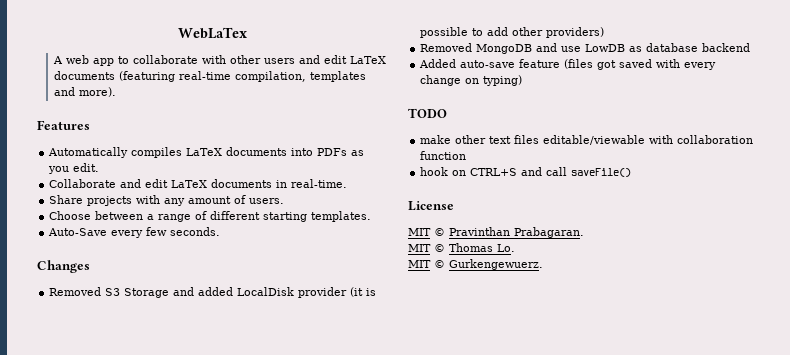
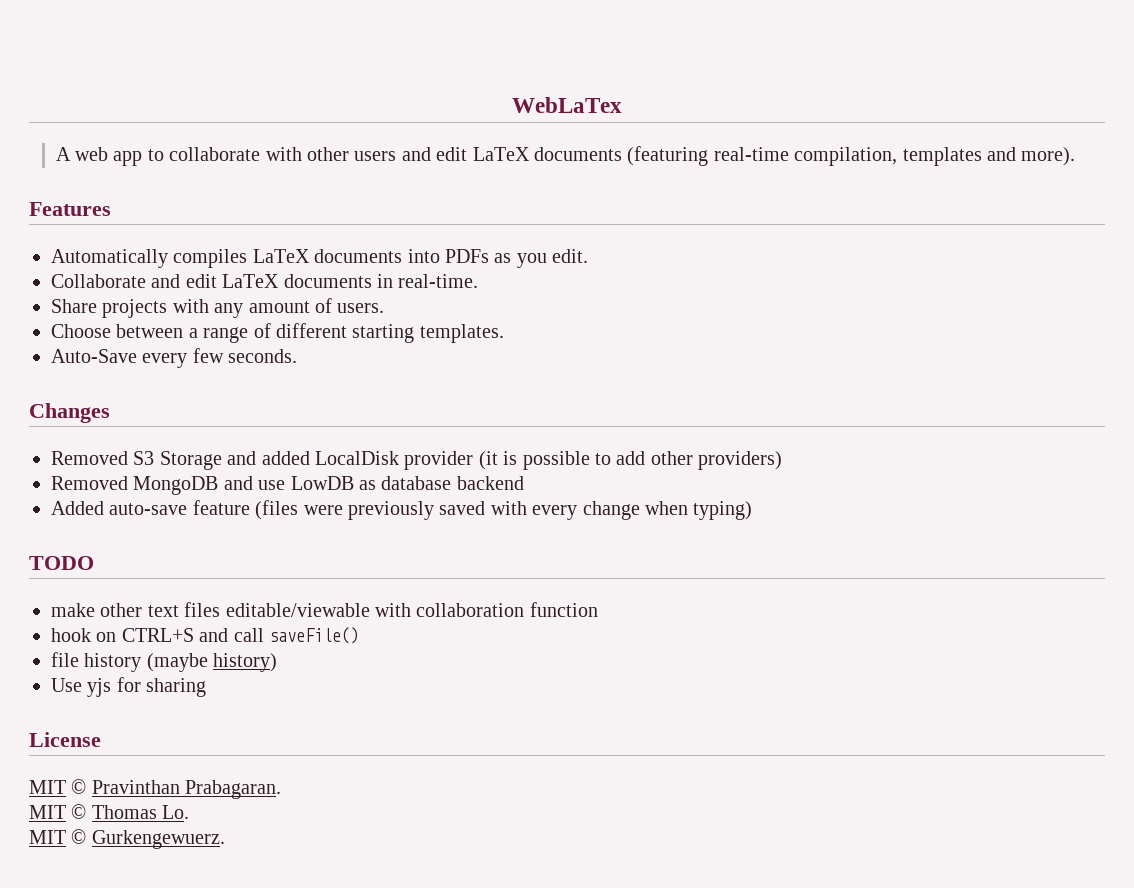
- Added auto-save feature (files got saved with every change on typing)
+ Added auto-save feature (files were previously saved with every change when typing)
+ file history (maybe history)
+ Use yjs for sharing

